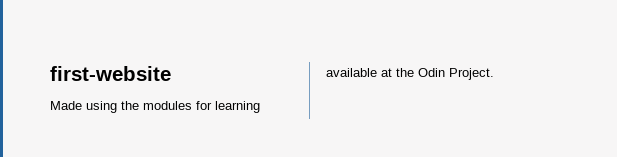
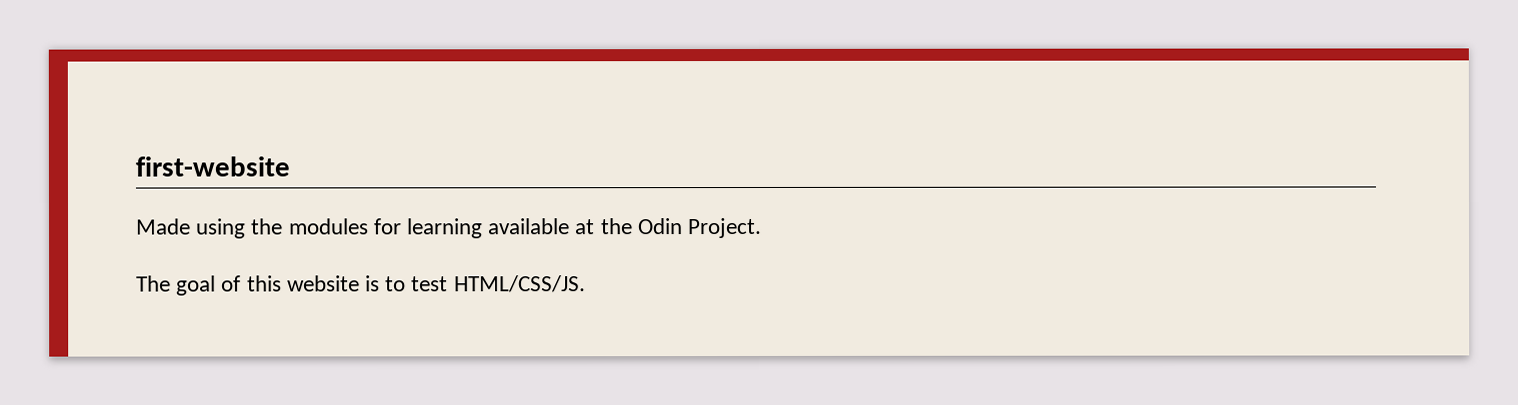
+ The goal of this website is to test HTML/CSS/JS.

